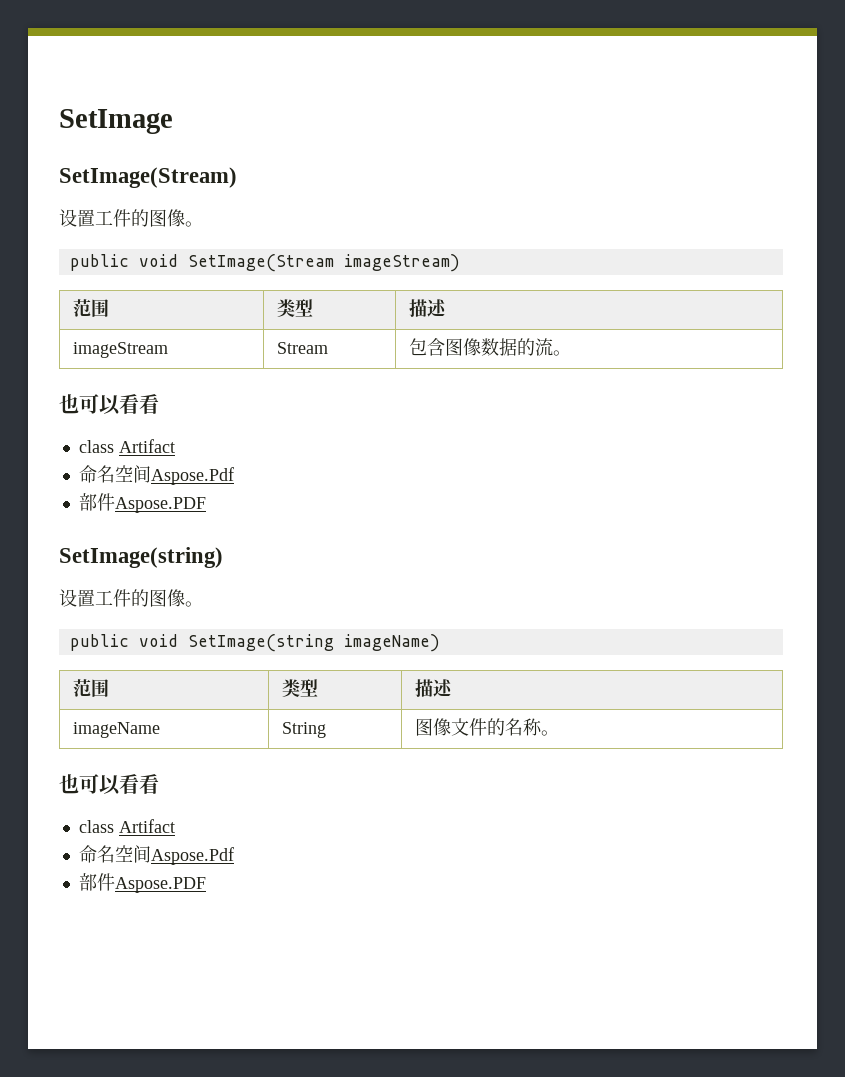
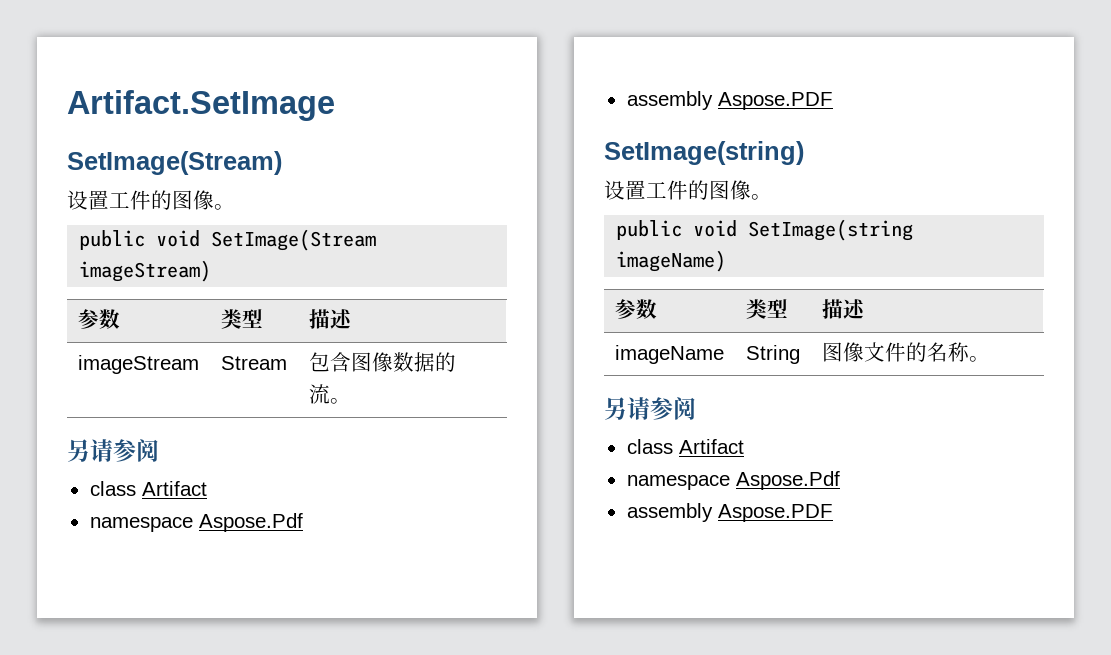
- SetImage
+ Artifact.SetImage
  public void SetImage(Stream imageStream)
- 范围 | 类型 | 描述
+ 参数 | 类型 | 描述
  imageStream | Stream | 包含图像数据的流。
- 也可以看看
+ 另请参阅
  class Artifact
- 命名空间Aspose.Pdf
- 部件Aspose.PDF
+ namespace Aspose.Pdf
+ assembly Aspose.PDF
  public void SetImage(string imageName)
- 范围 | 类型 | 描述
+ 参数 | 类型 | 描述
  imageName | String | 图像文件的名称。
- 也可以看看
+ 另请参阅
  class Artifact
- 命名空间Aspose.Pdf
- 部件Aspose.PDF
+ namespace Aspose.Pdf
+ assembly Aspose.PDF

